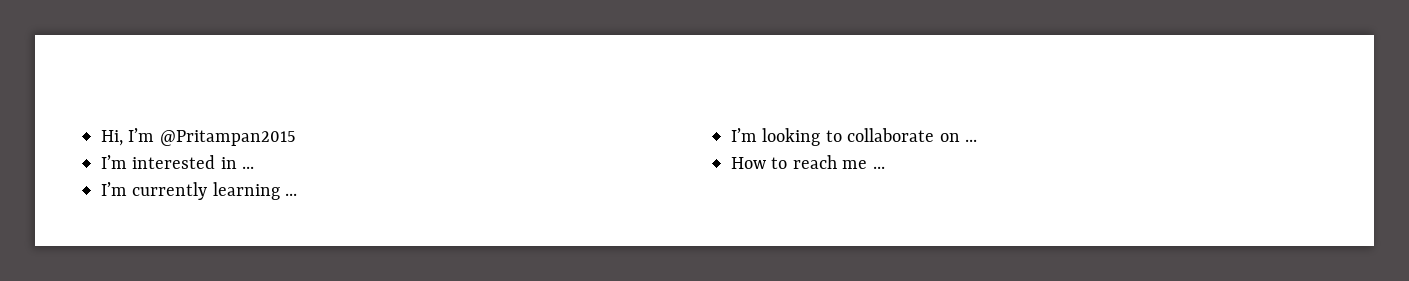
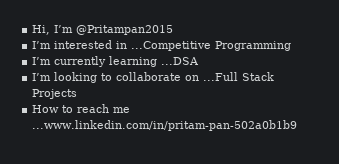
- I’m interested in ...
+ I’m interested in ...Competitive Programming
- I’m currently learning ...
+ I’m currently learning ...DSA
- I’m looking to collaborate on ...
+ I’m looking to collaborate on ...Full Stack Projects
- How to reach me ...
+ How to reach me ...www.linkedin.com/in/pritam-pan-502a0b1b9

